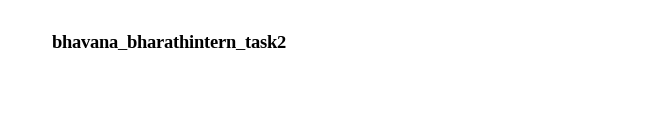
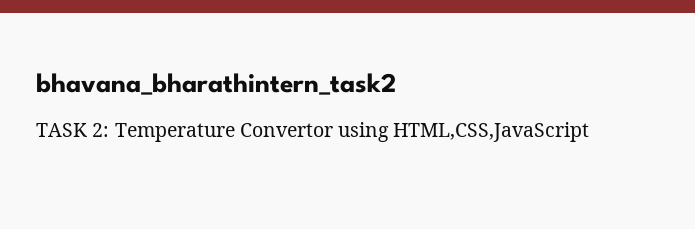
+ TASK 2: Temperature Convertor using HTML,CSS,JavaScript

